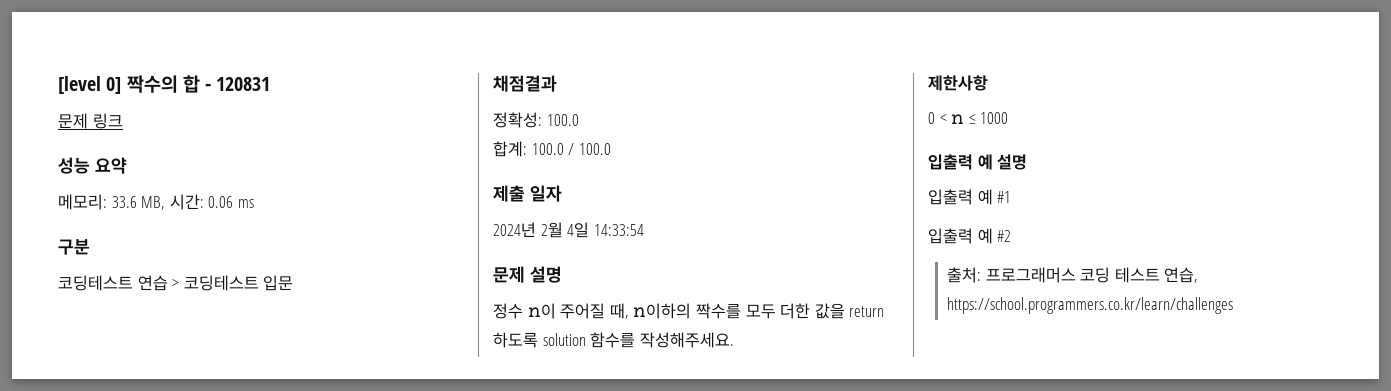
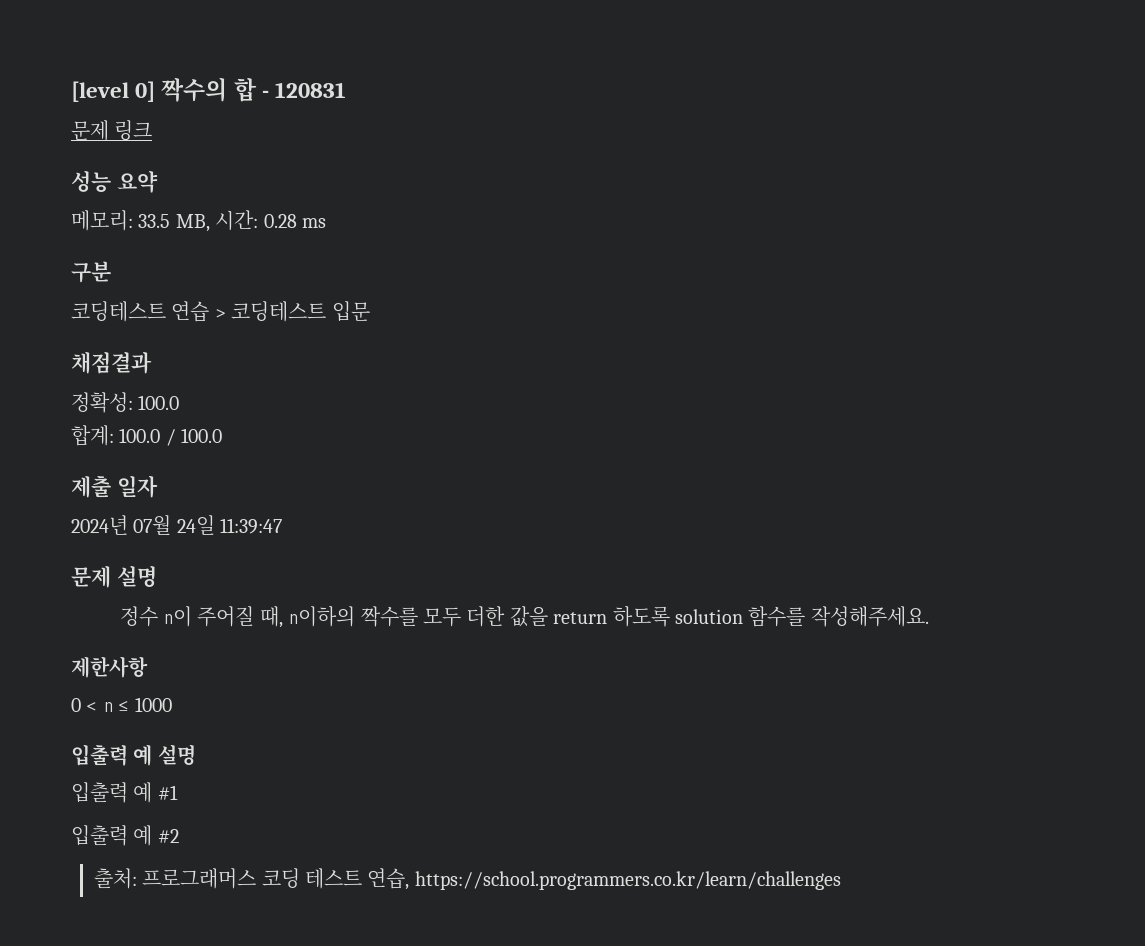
- 메모리: 33.6 MB, 시간: 0.06 ms
+ 메모리: 33.5 MB, 시간: 0.28 ms
- 2024년 2월 4일 14:33:54
+ 2024년 07월 24일 11:39:47

